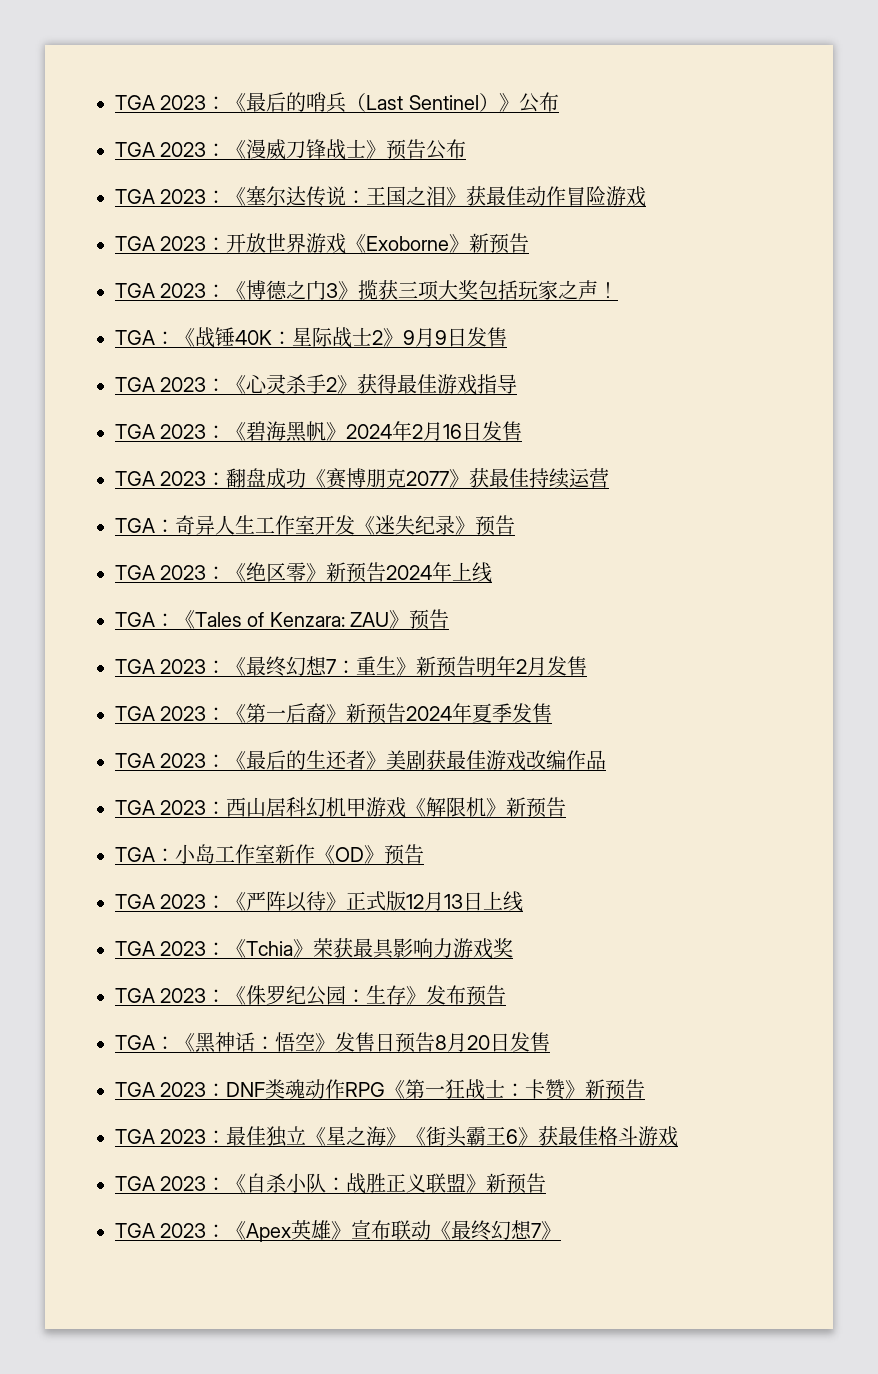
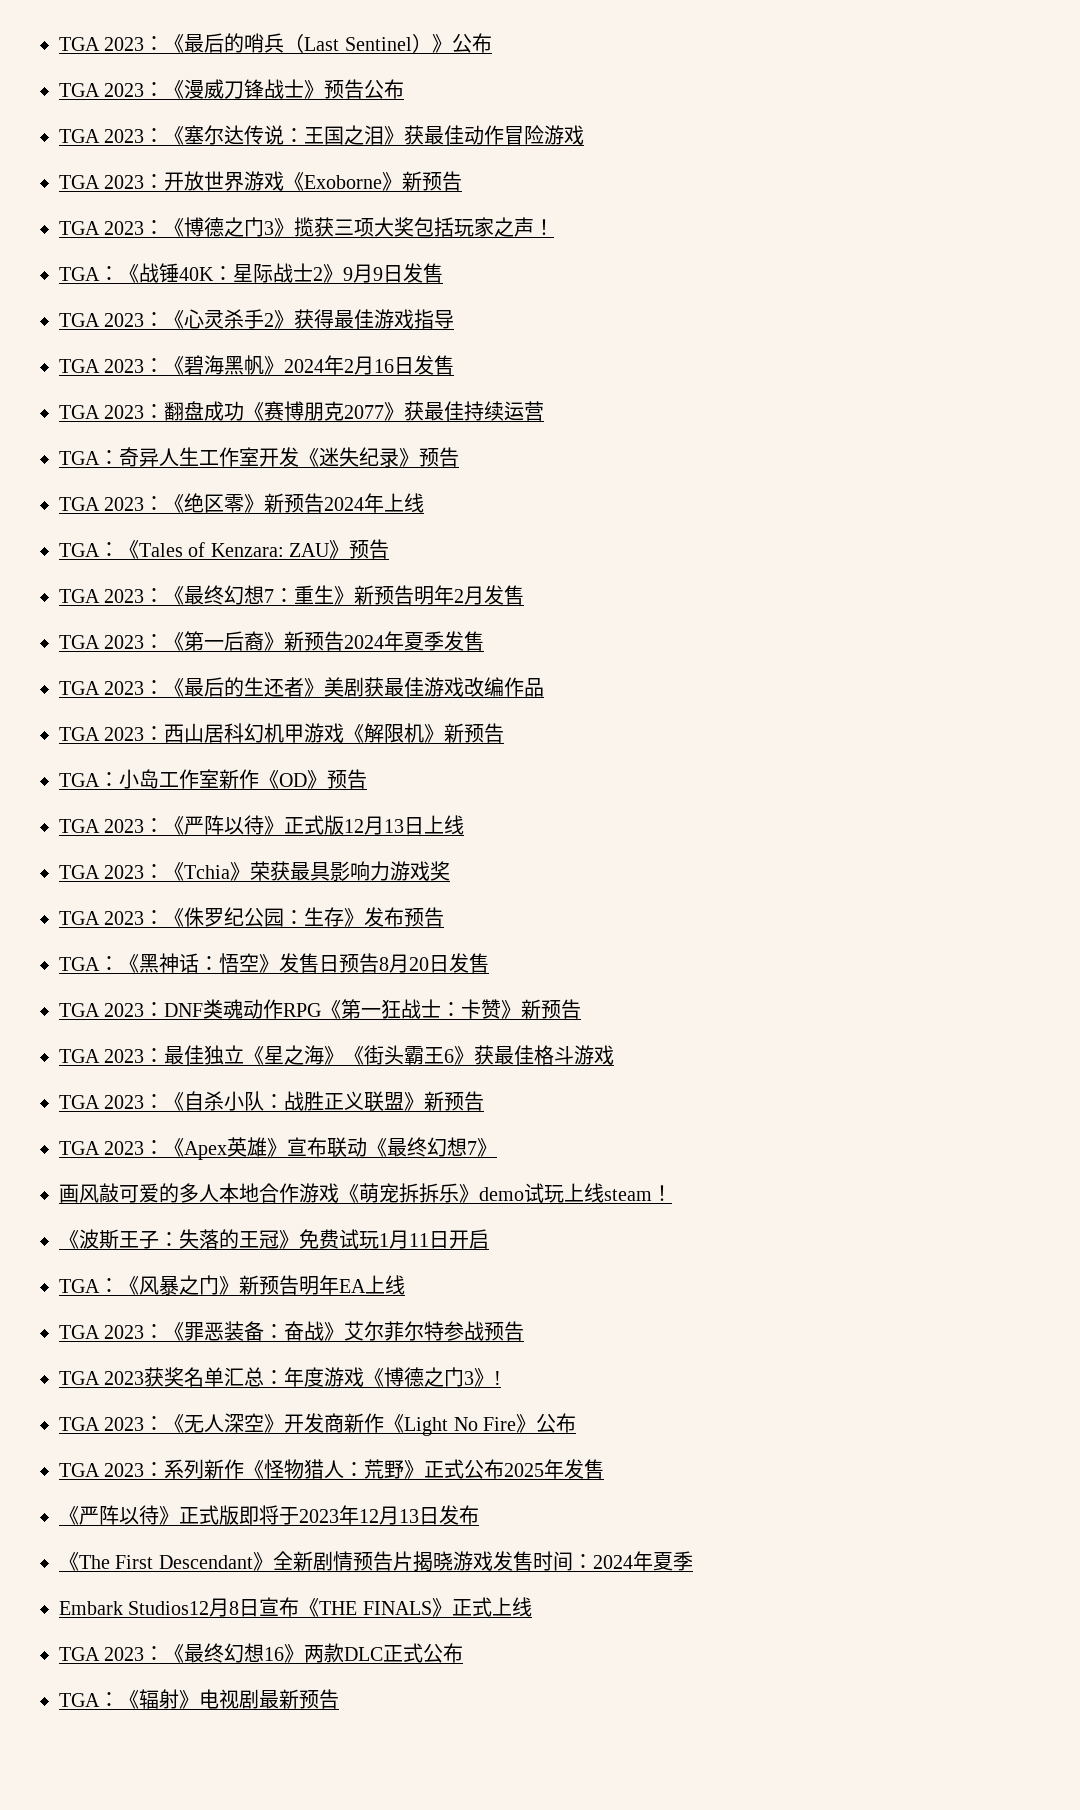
+ 画风敲可爱的多人本地合作游戏《萌宠拆拆乐》demo试玩上线steam！
+ 《波斯王子：失落的王冠》免费试玩1月11日开启
+ TGA：《风暴之门》新预告明年EA上线
+ TGA 2023：《罪恶装备：奋战》艾尔菲尔特参战预告
+ TGA 2023获奖名单汇总：年度游戏《博德之门3》!
+ TGA 2023：《无人深空》开发商新作《Light No Fire》公布
+ TGA 2023：系列新作《怪物猎人：荒野》正式公布2025年发售
+ 《严阵以待》正式版即将于2023年12月13日发布
+ 《The First Descendant》全新剧情预告片揭晓游戏发售时间：2024年夏季
+ Embark Studios12月8日宣布《THE FINALS》正式上线
+ TGA 2023：《最终幻想16》两款DLC正式公布
+ TGA：《辐射》电视剧最新预告

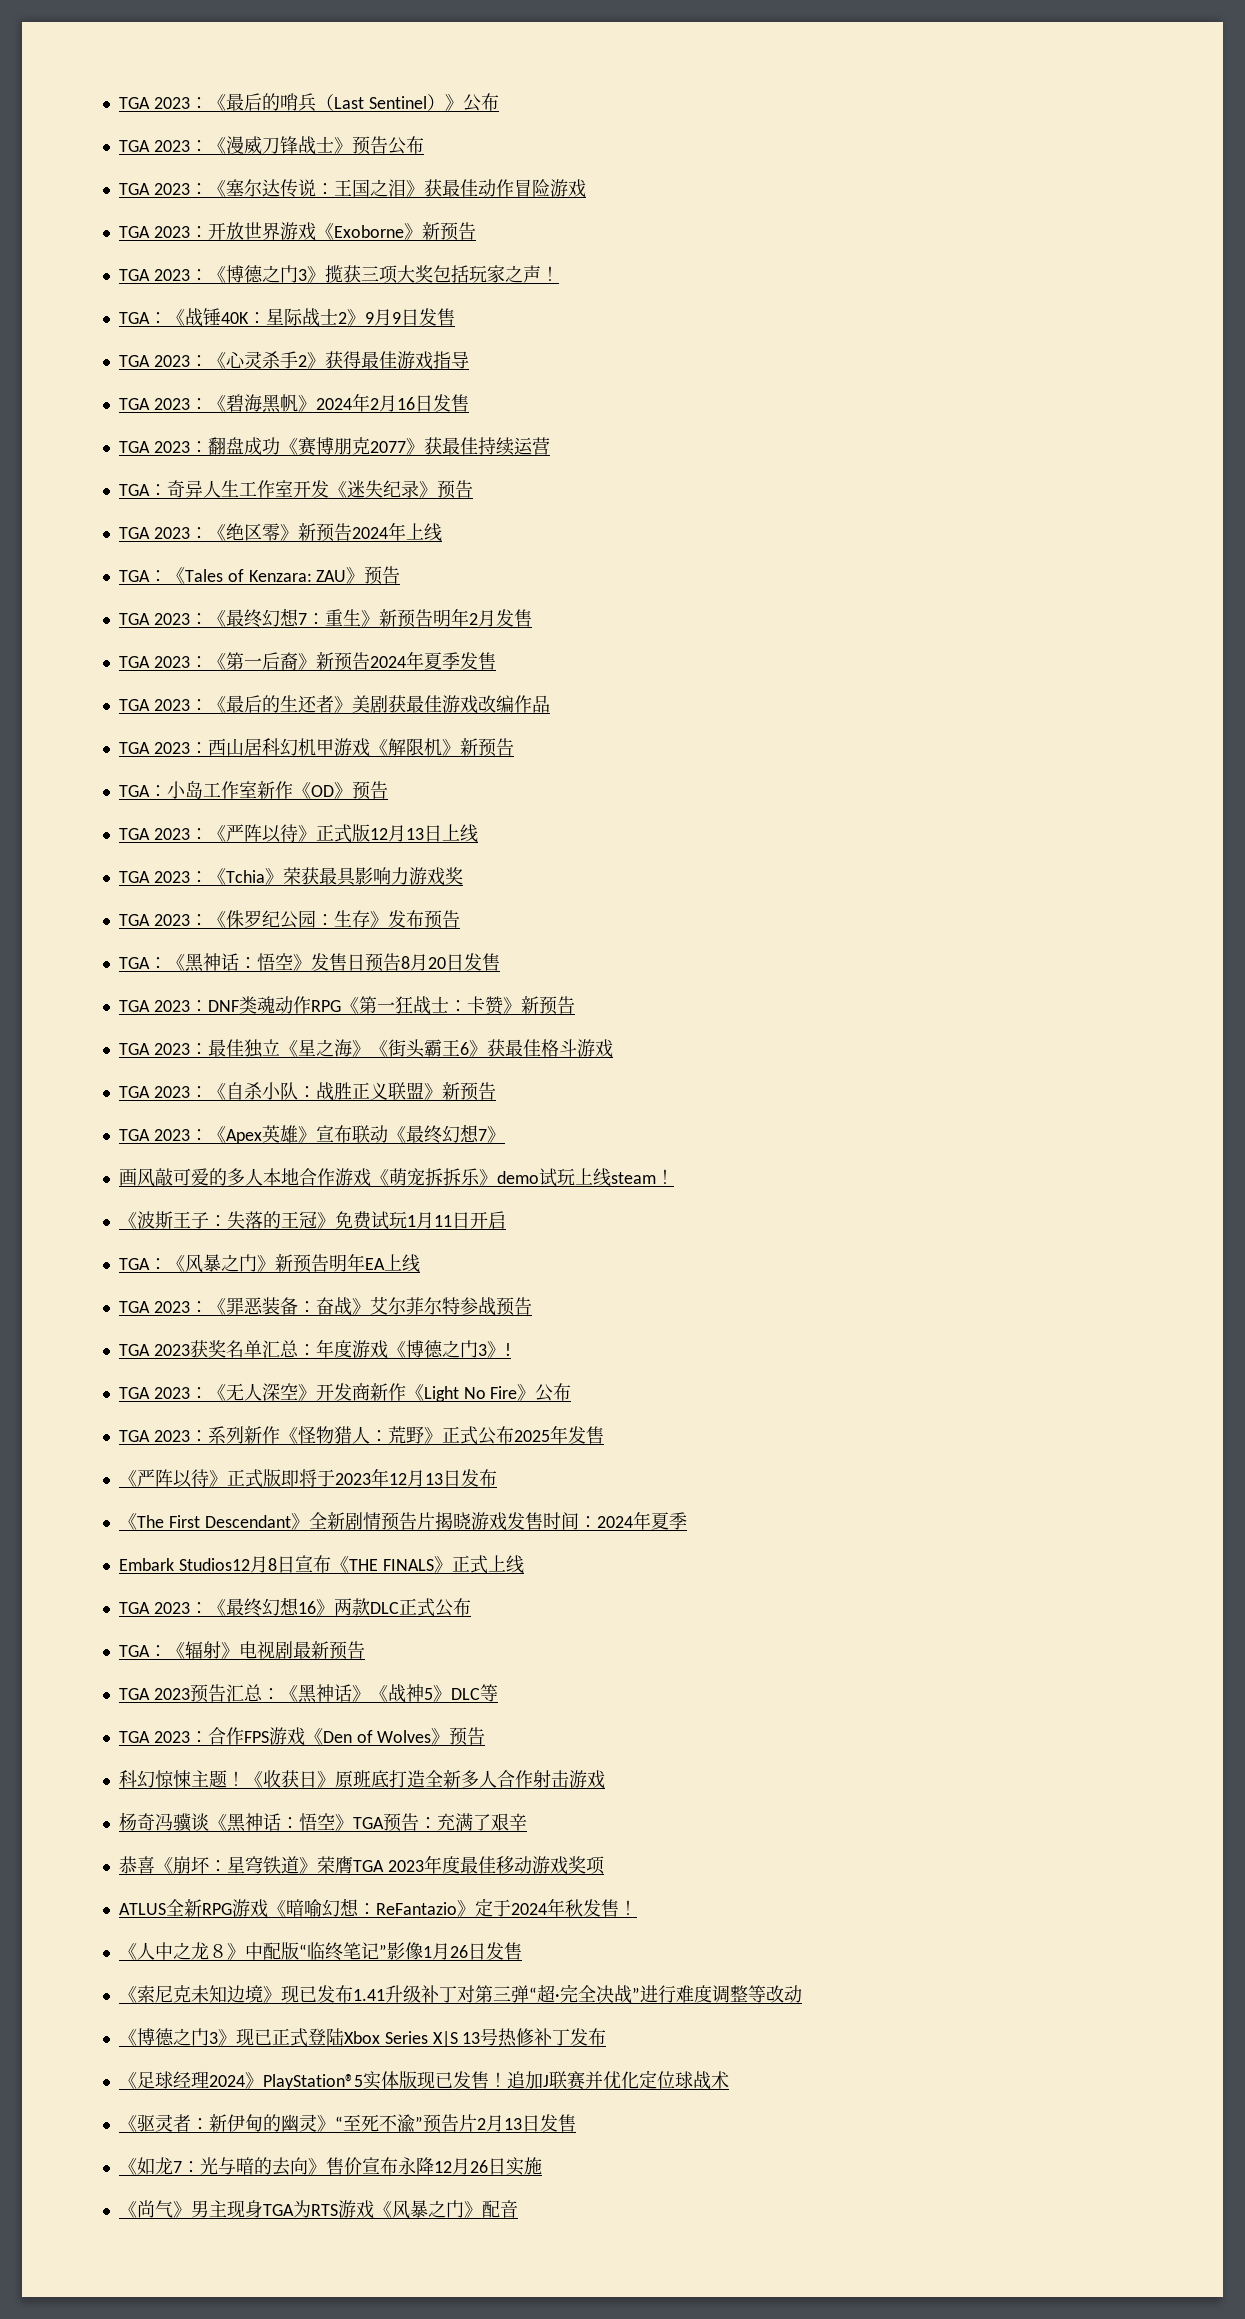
+ TGA 2023预告汇总：《黑神话》《战神5》DLC等
+ TGA 2023：合作FPS游戏《Den of Wolves》预告
+ 科幻惊悚主题！《收获日》原班底打造全新多人合作射击游戏
+ 杨奇冯骥谈《黑神话：悟空》TGA预告：充满了艰辛
+ 恭喜《崩坏：星穹铁道》荣膺TGA 2023年度最佳移动游戏奖项
+ ATLUS全新RPG游戏《暗喻幻想：ReFantazio》定于2024年秋发售！
+ 《人中之龙８》中配版“临终笔记”影像1月26日发售
+ 《索尼克未知边境》现已发布1.41升级补丁对第三弹“超·完全决战”进行难度调整等改动
+ 《博德之门3》现已正式登陆Xbox Series X|S 13号热修补丁发布
+ 《足球经理2024》PlayStation®5实体版现已发售！追加J联赛并优化定位球战术
+ 《驱灵者：新伊甸的幽灵》“至死不渝”预告片2月13日发售
+ 《如龙7：光与暗的去向》售价宣布永降12月26日实施
+ 《尚气》男主现身TGA为RTS游戏《风暴之门》配音

